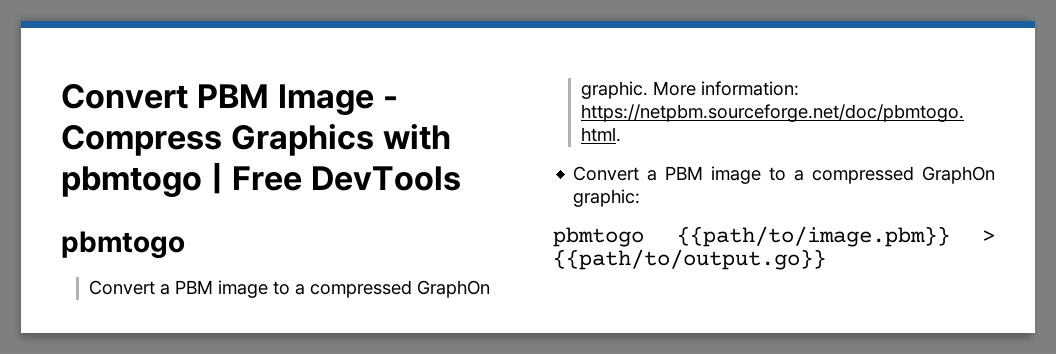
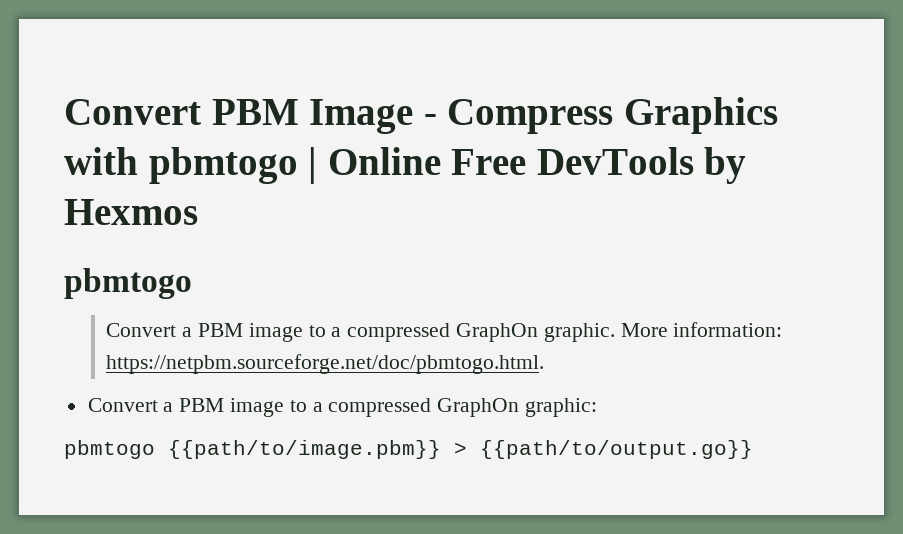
- Convert PBM Image - Compress Graphics with pbmtogo | Free DevTools
+ Convert PBM Image - Compress Graphics with pbmtogo | Online Free DevTools by Hexmos

